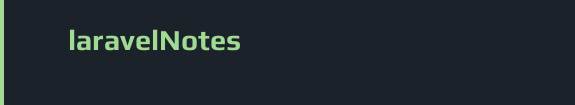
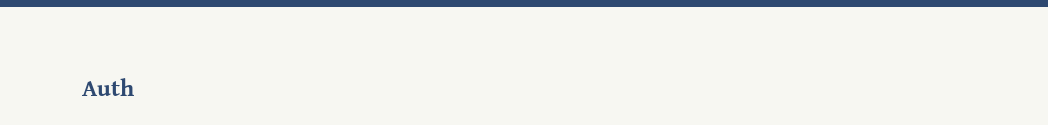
- laravelNotes
+ Auth

